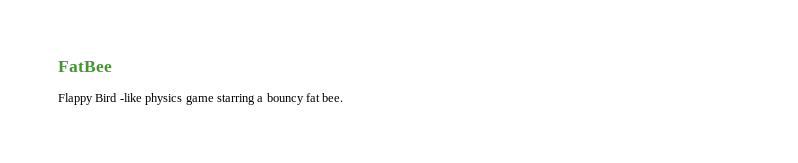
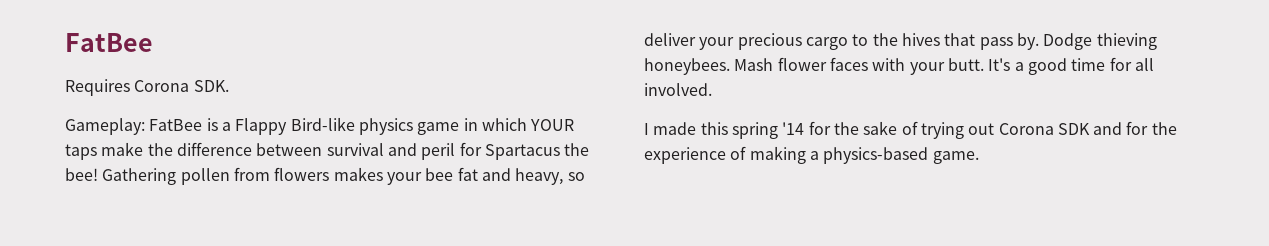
- Flappy Bird -like physics game starring a bouncy fat bee.
+ Requires Corona SDK.
+ Gameplay: FatBee is a Flappy Bird-like physics game in which YOUR taps make the difference between survival and peril for Spartacus the bee! Gathering pollen from flowers makes your bee fat and heavy, so deliver your precious cargo to the hives that pass by. Dodge thieving honeybees. Mash flower faces with your butt. It's a good time for all involved.
+ I made this spring '14 for the sake of trying out Corona SDK and for the experience of making a physics-based game.

